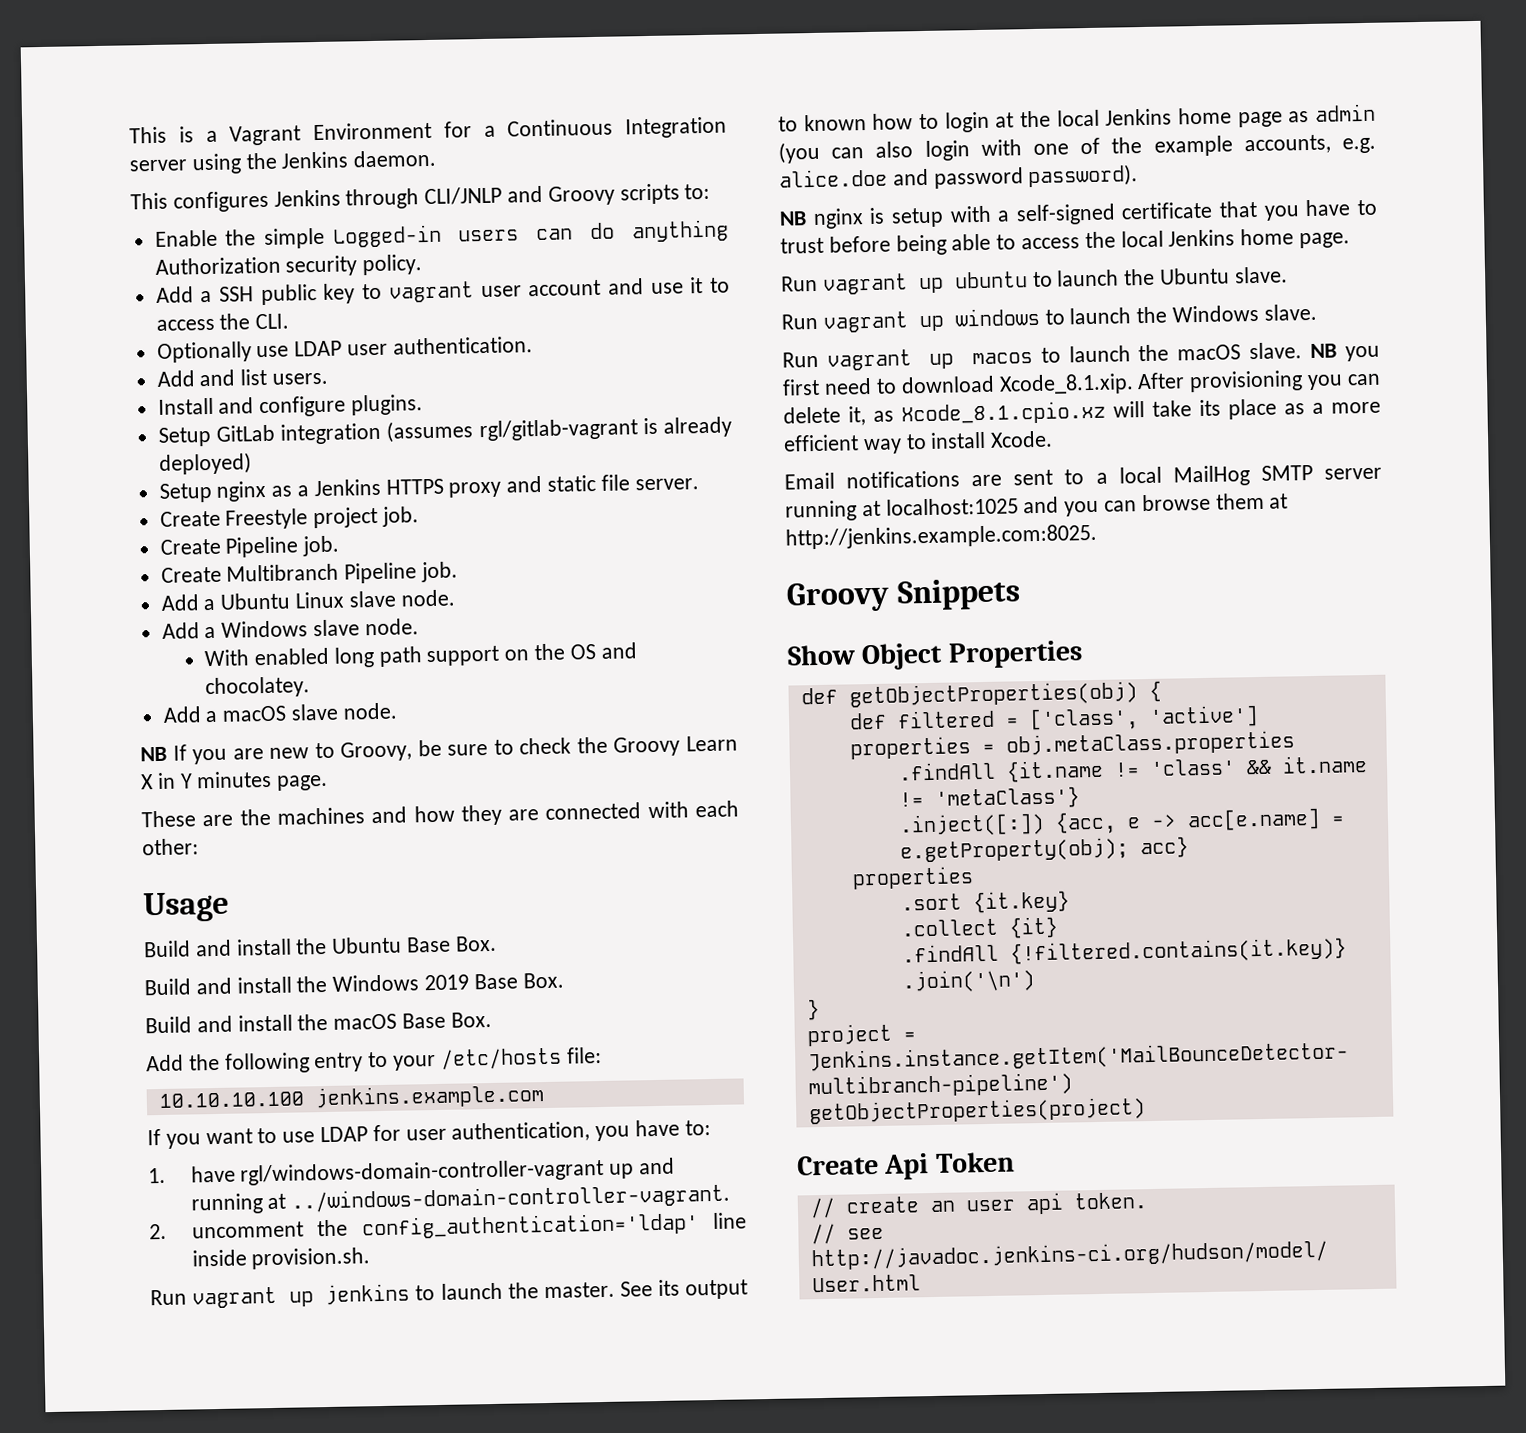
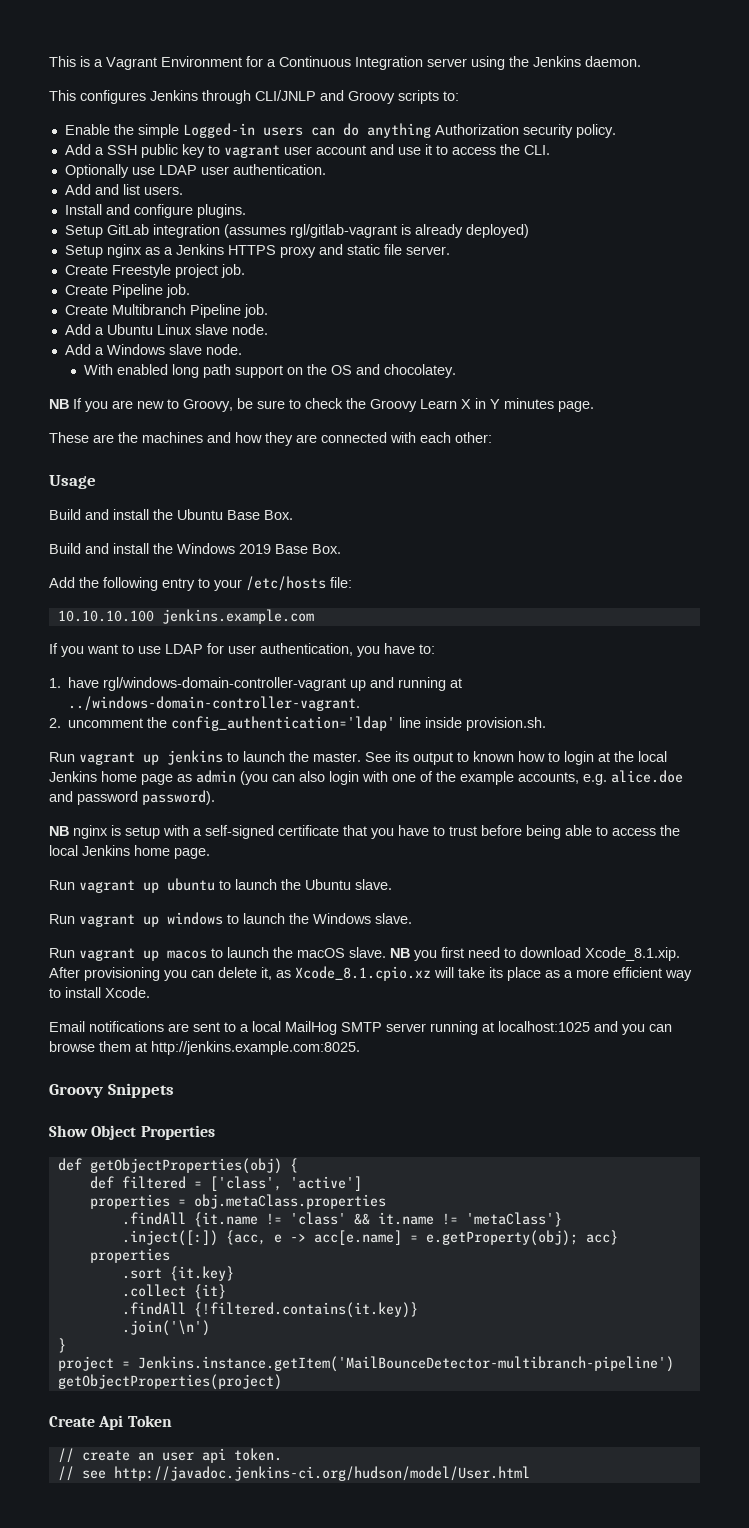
- Add a macOS slave node.
- Build and install the macOS Base Box.

